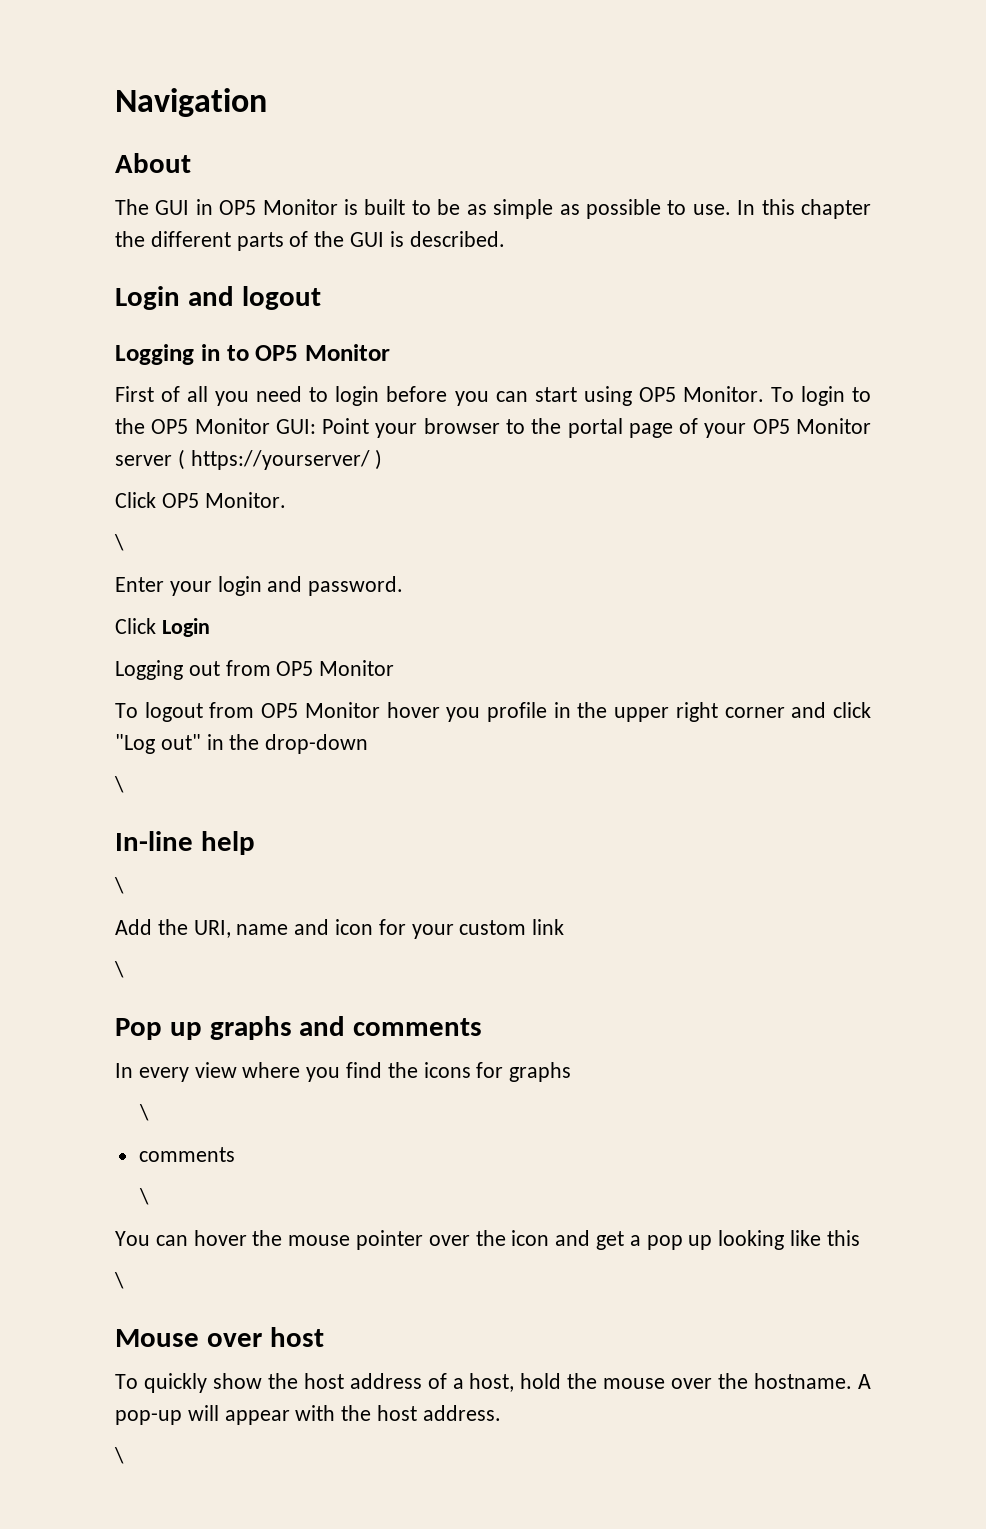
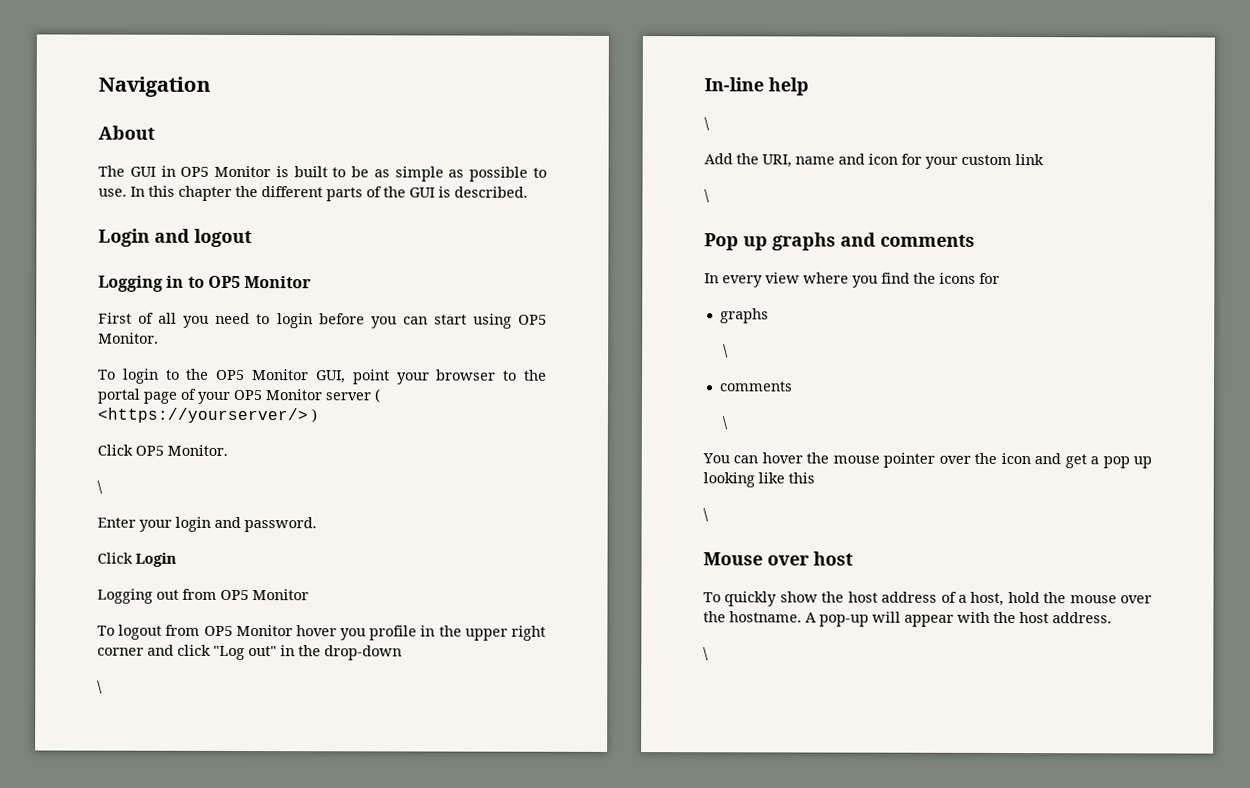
- First of all you need to login before you can start using OP5 Monitor. To login to the OP5 Monitor GUI: Point your browser to the portal page of your OP5 Monitor server ( https://yourserver/ )
+ First of all you need to login before you can start using OP5 Monitor.
+ To login to the OP5 Monitor GUI, point your browser to the portal page of your OP5 Monitor server ( <https://yourserver/> )
- In every view where you find the icons for graphs
+ In every view where you find the icons for
+ graphs

